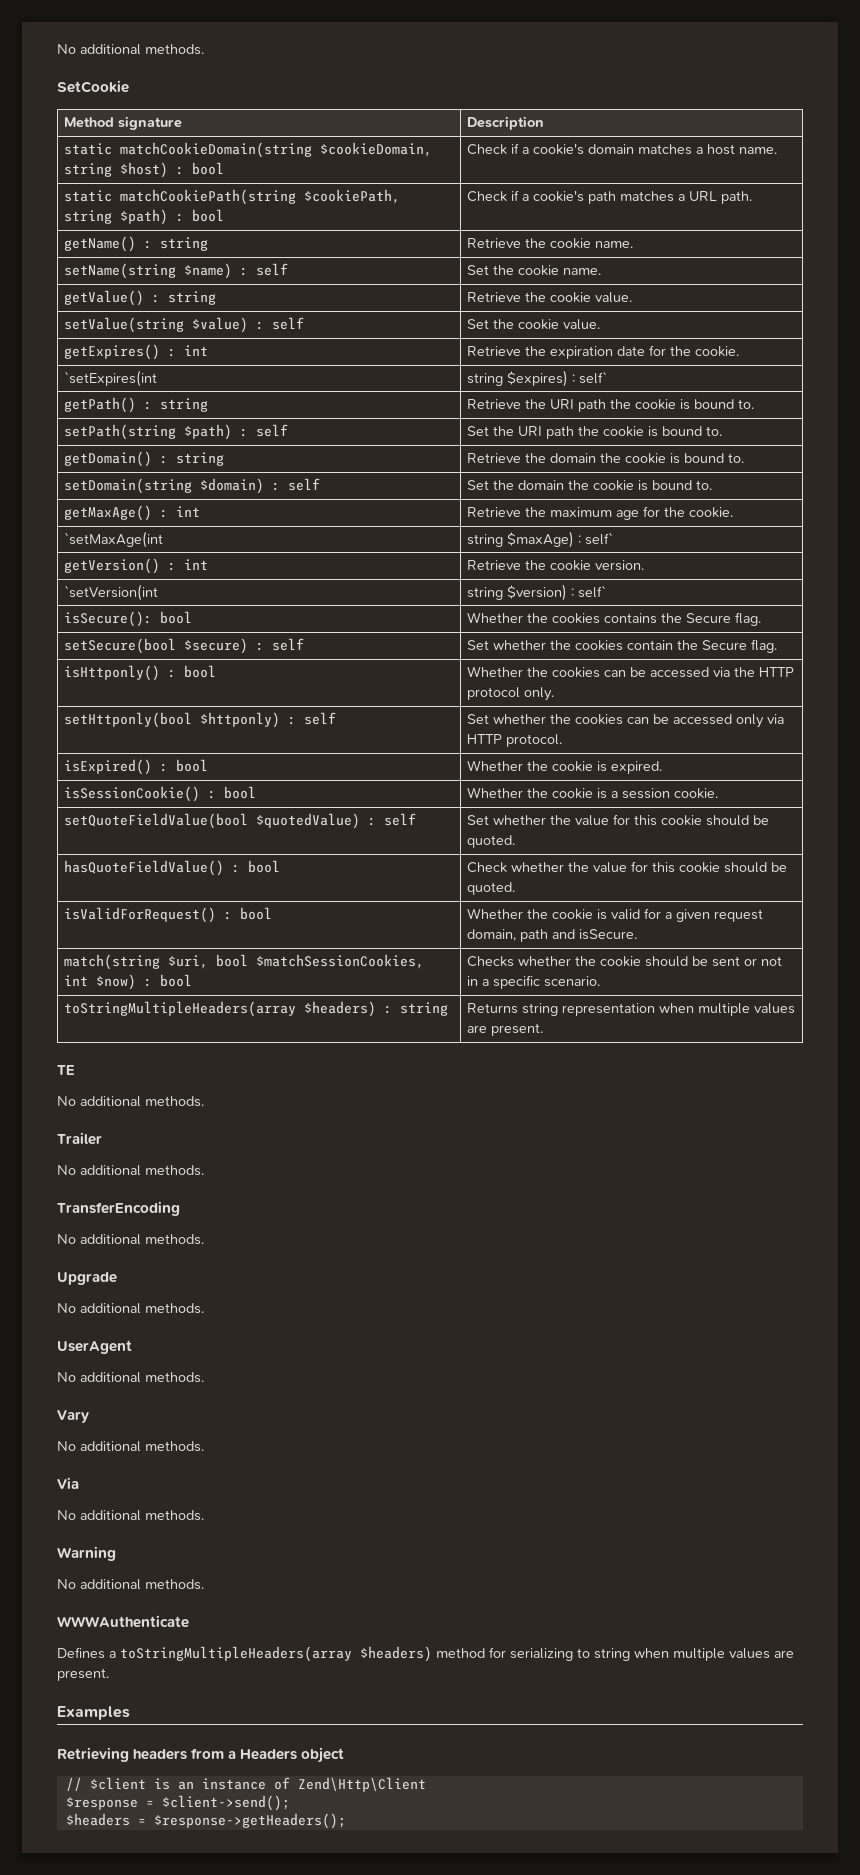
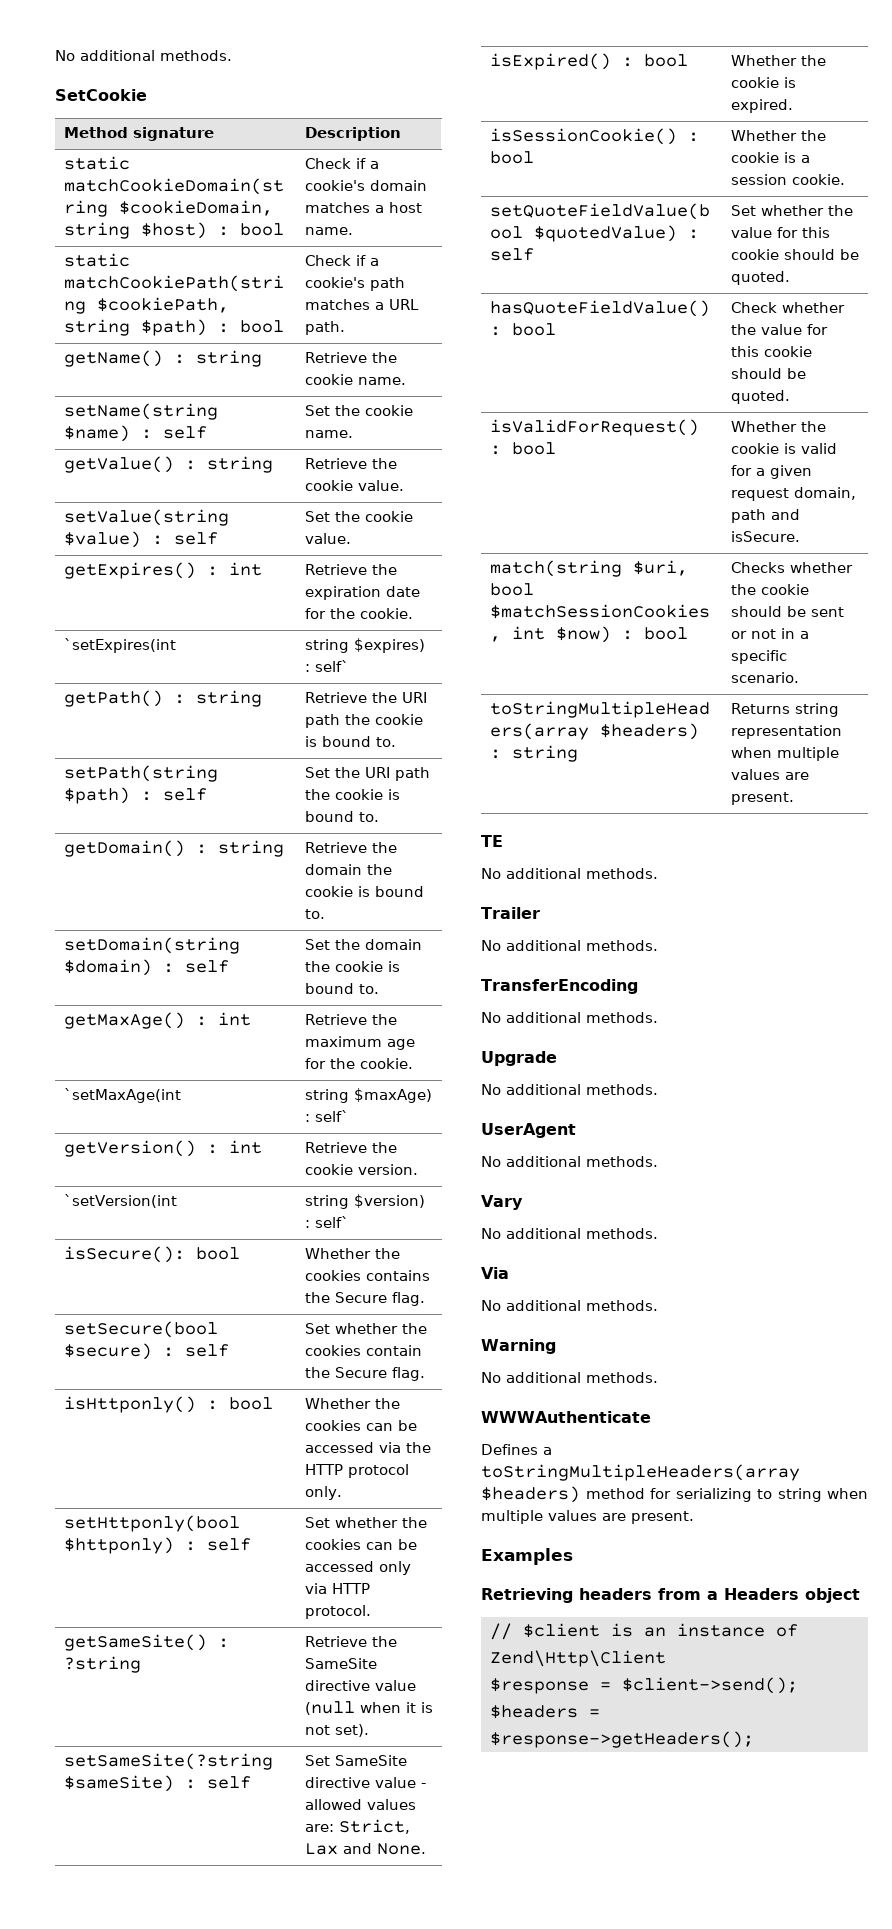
+ getSameSite() : ?string | Retrieve the SameSite directive value (null when it is not set).
+ setSameSite(?string $sameSite) : self | Set SameSite directive value - allowed values are: Strict, Lax and None.

